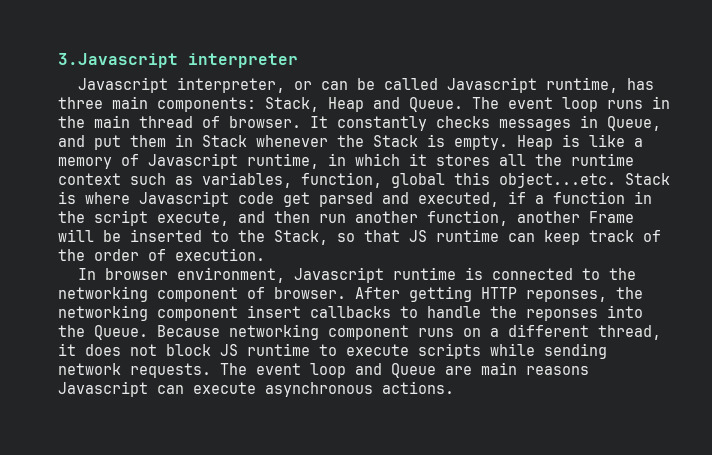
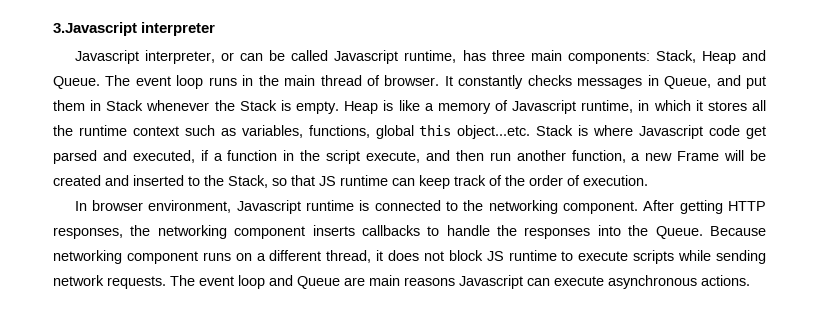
- Heap is like a memory of Javascript runtime, in which it stores all the runtime context such as variables, function, global this object...etc. Stack is where Javascript code get parsed and executed, if a function in the script execute, and then run another function, another Frame will be inserted to the Stack, so that JS runtime can keep track of the order of execution.
+ Heap is like a memory of Javascript runtime, in which it stores all the runtime context such as variables, functions, global this object...etc. Stack is where Javascript code get parsed and executed, if a function in the script execute, and then run another function, a new Frame will be created and inserted to the Stack, so that JS runtime can keep track of the order of execution.
- In browser environment, Javascript runtime is connected to the networking component of browser.
+ In browser environment, Javascript runtime is connected to the networking component.
- After getting HTTP reponses, the networking component insert callbacks to handle the reponses into the Queue.
+ After getting HTTP responses, the networking component inserts callbacks to handle the responses into the Queue.

